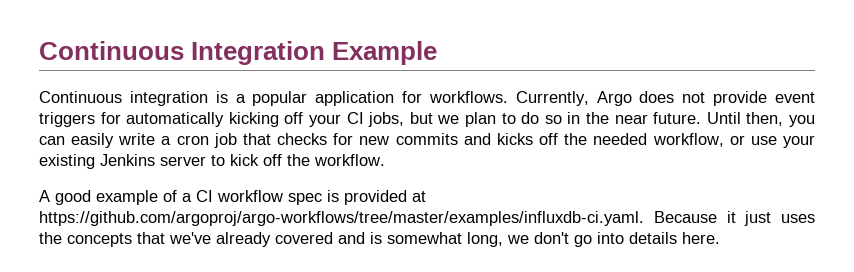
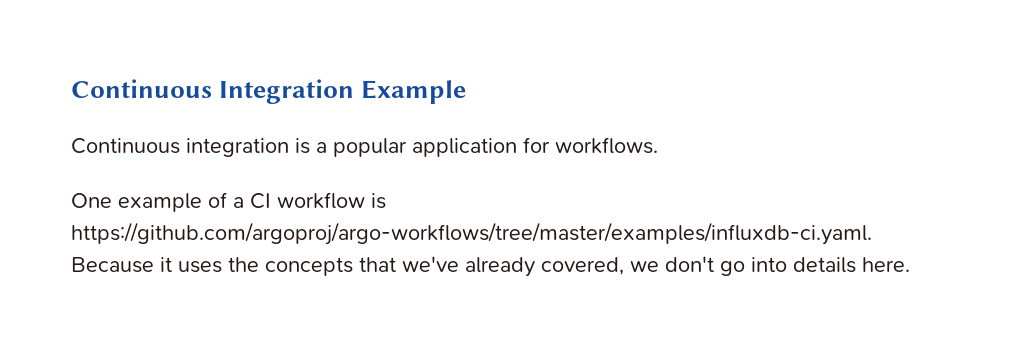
- Continuous integration is a popular application for workflows. Currently, Argo does not provide event triggers for automatically kicking off your CI jobs, but we plan to do so in the near future. Until then, you can easily write a cron job that checks for new commits and kicks off the needed workflow, or use your existing Jenkins server to kick off the workflow.
- A good example of a CI workflow spec is provided at https://github.com/argoproj/argo-workflows/tree/master/examples/influxdb-ci.yaml. Because it just uses the concepts that we've already covered and is somewhat long, we don't go into details here.
+ Continuous integration is a popular application for workflows.
+ One example of a CI workflow is https://github.com/argoproj/argo-workflows/tree/master/examples/influxdb-ci.yaml. Because it uses the concepts that we've already covered, we don't go into details here.

